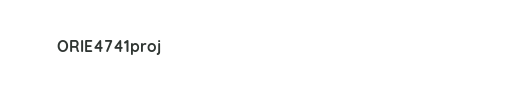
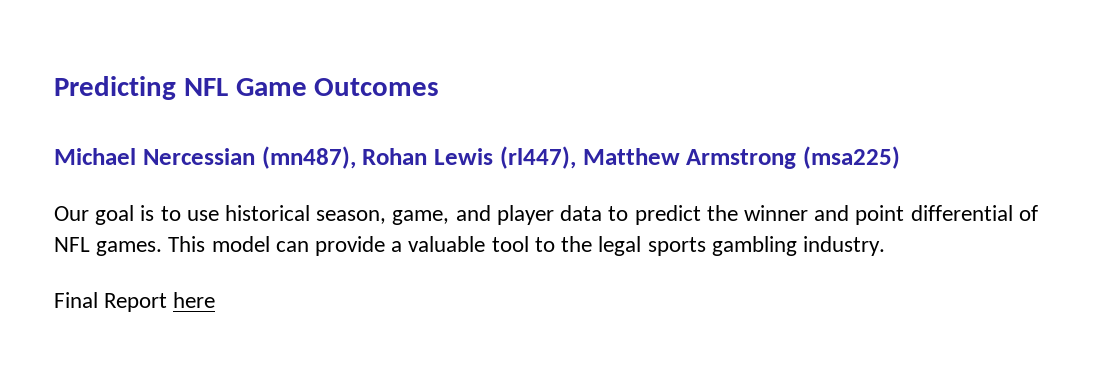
- ORIE4741proj
+ Predicting NFL Game Outcomes
+ Michael Nercessian (mn487), Rohan Lewis (rl447), Matthew Armstrong (msa225)
+ Our goal is to use historical season, game, and player data to predict the winner and point differential of NFL games. This model can provide a valuable tool to the legal sports gambling industry.
+ Final Report here

